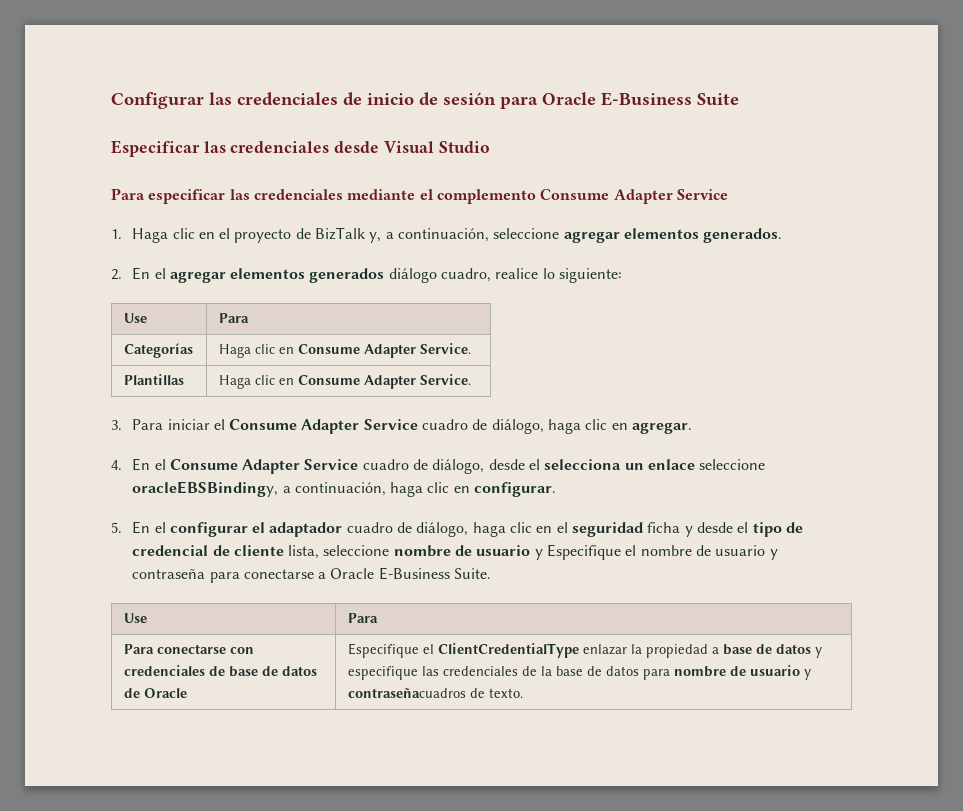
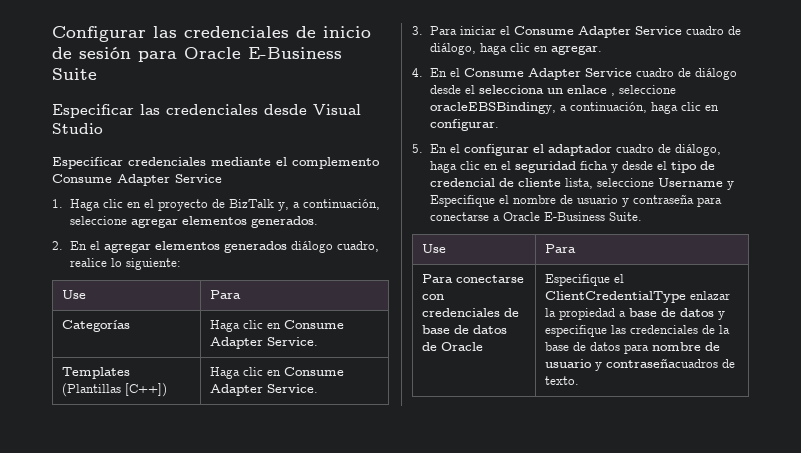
- Para especificar las credenciales mediante el complemento Consume Adapter Service
+ Especificar credenciales mediante el complemento Consume Adapter Service
- Plantillas | Haga clic en Consume Adapter Service.
+ Templates (Plantillas [C++]) | Haga clic en Consume Adapter Service.
- 4. En el Consume Adapter Service cuadro de diálogo, desde el selecciona un enlace seleccione oracleEBSBindingy, a continuación, haga clic en configurar.
+ 4. En el Consume Adapter Service cuadro de diálogo desde el selecciona un enlace , seleccione oracleEBSBindingy, a continuación, haga clic en configurar.
- 5. En el configurar el adaptador cuadro de diálogo, haga clic en el seguridad ficha y desde el tipo de credencial de cliente lista, seleccione nombre de usuario y Especifique el nombre de usuario y contraseña para conectarse a Oracle E-Business Suite.
+ 5. En el configurar el adaptador cuadro de diálogo, haga clic en el seguridad ficha y desde el tipo de credencial de cliente lista, seleccione Username y Especifique el nombre de usuario y contraseña para conectarse a Oracle E-Business Suite.

